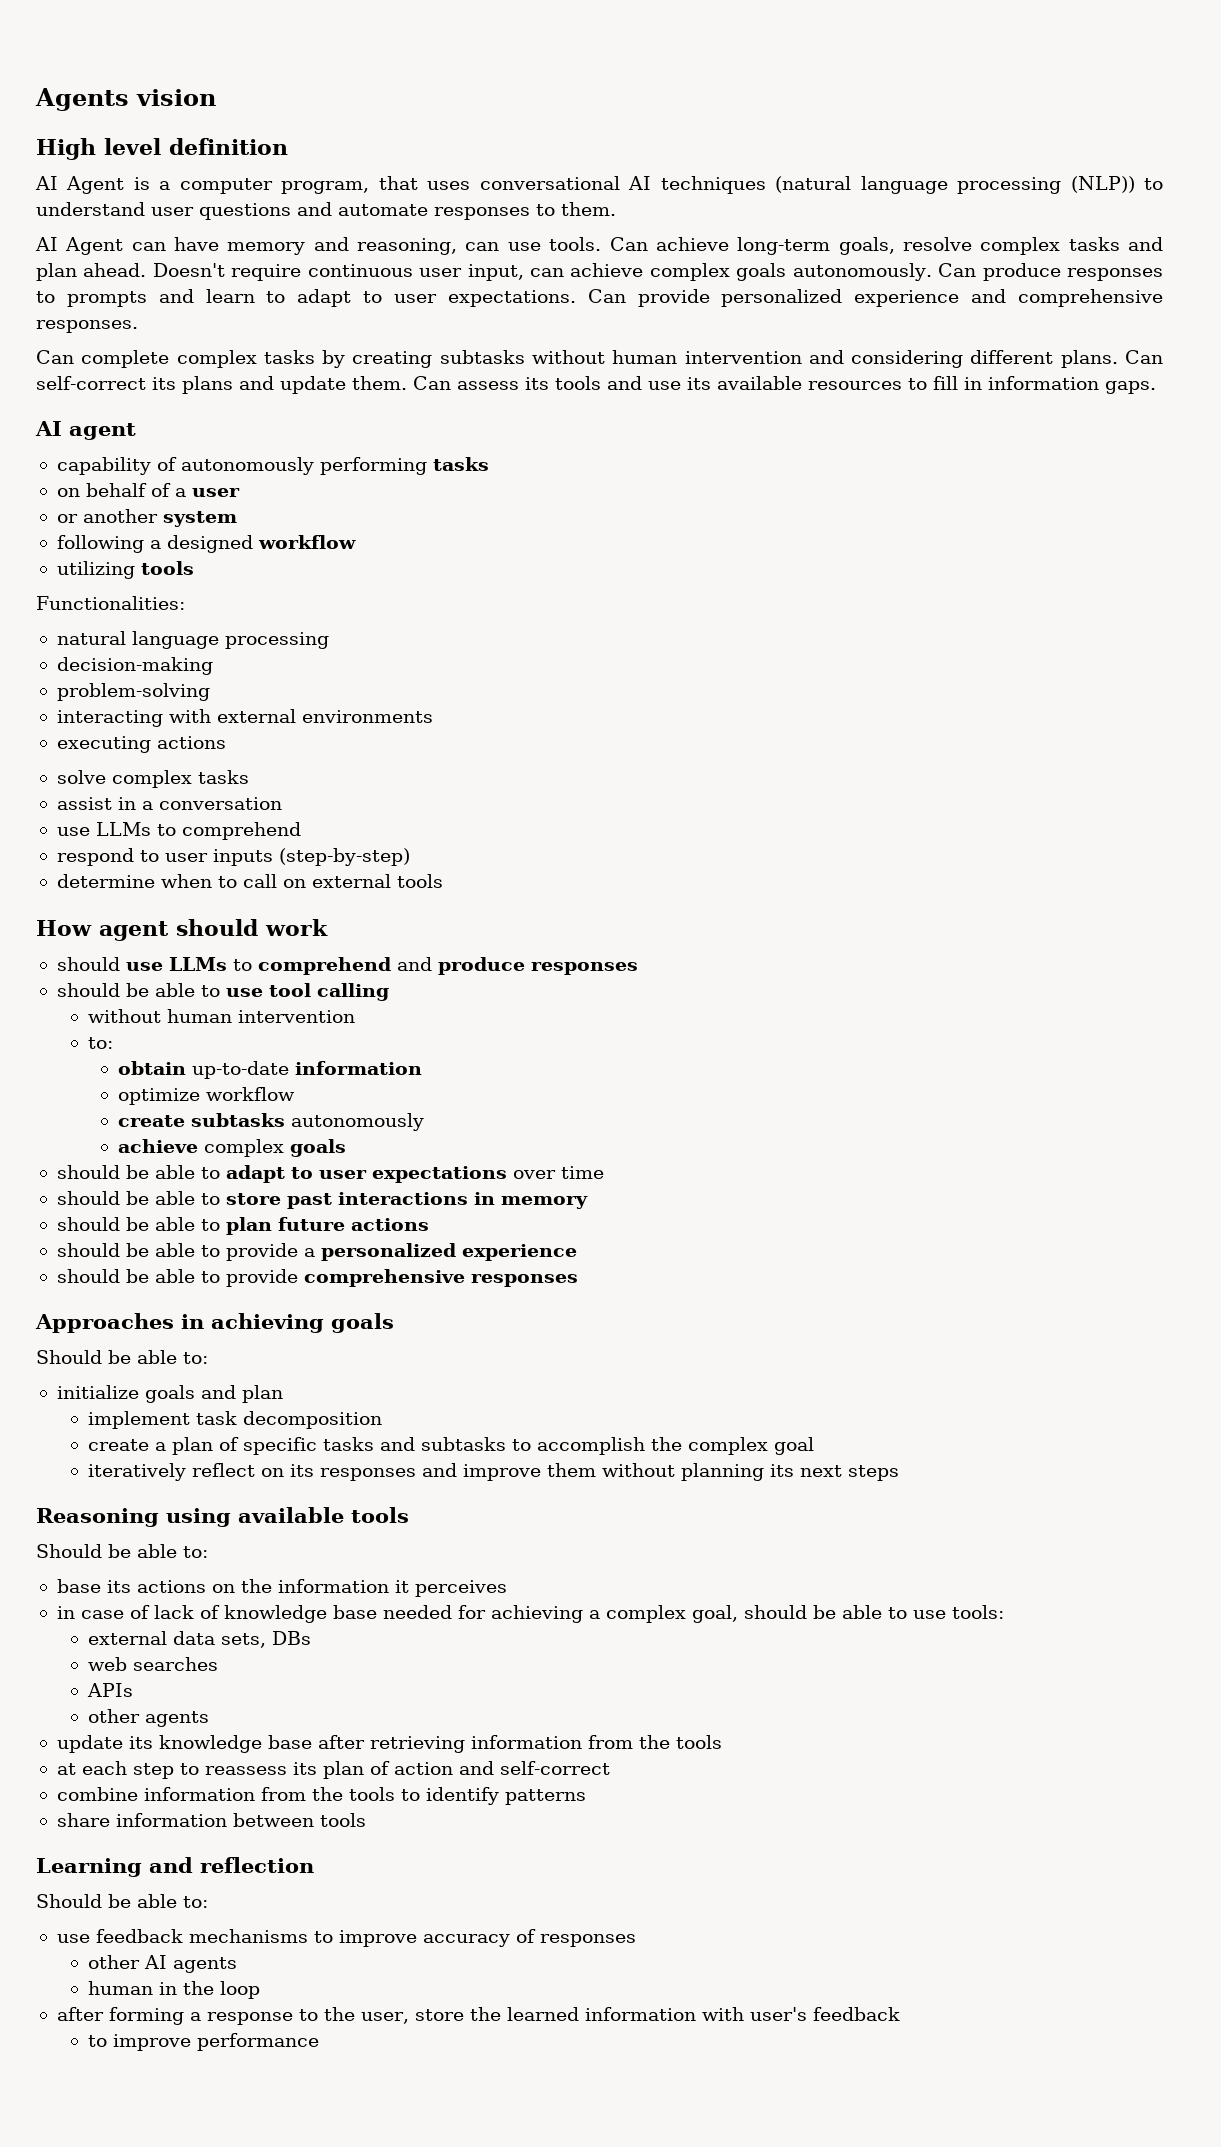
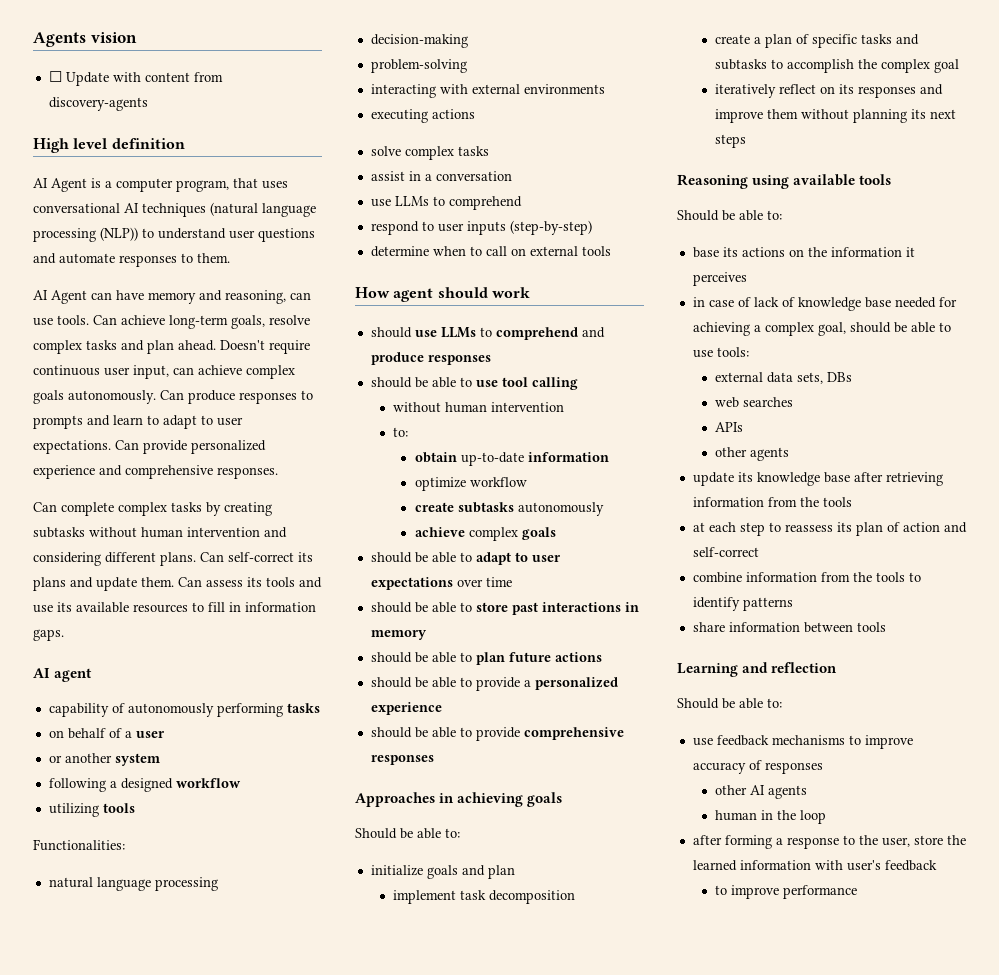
+ ☐ Update with content from discovery-agents

